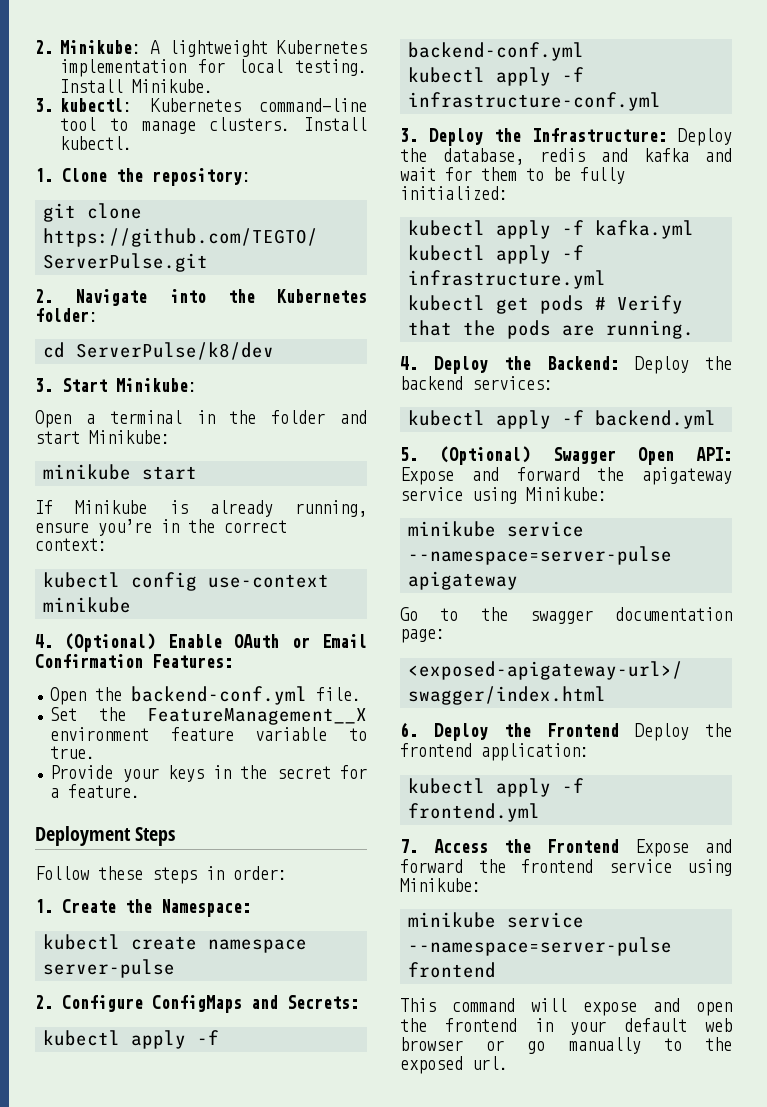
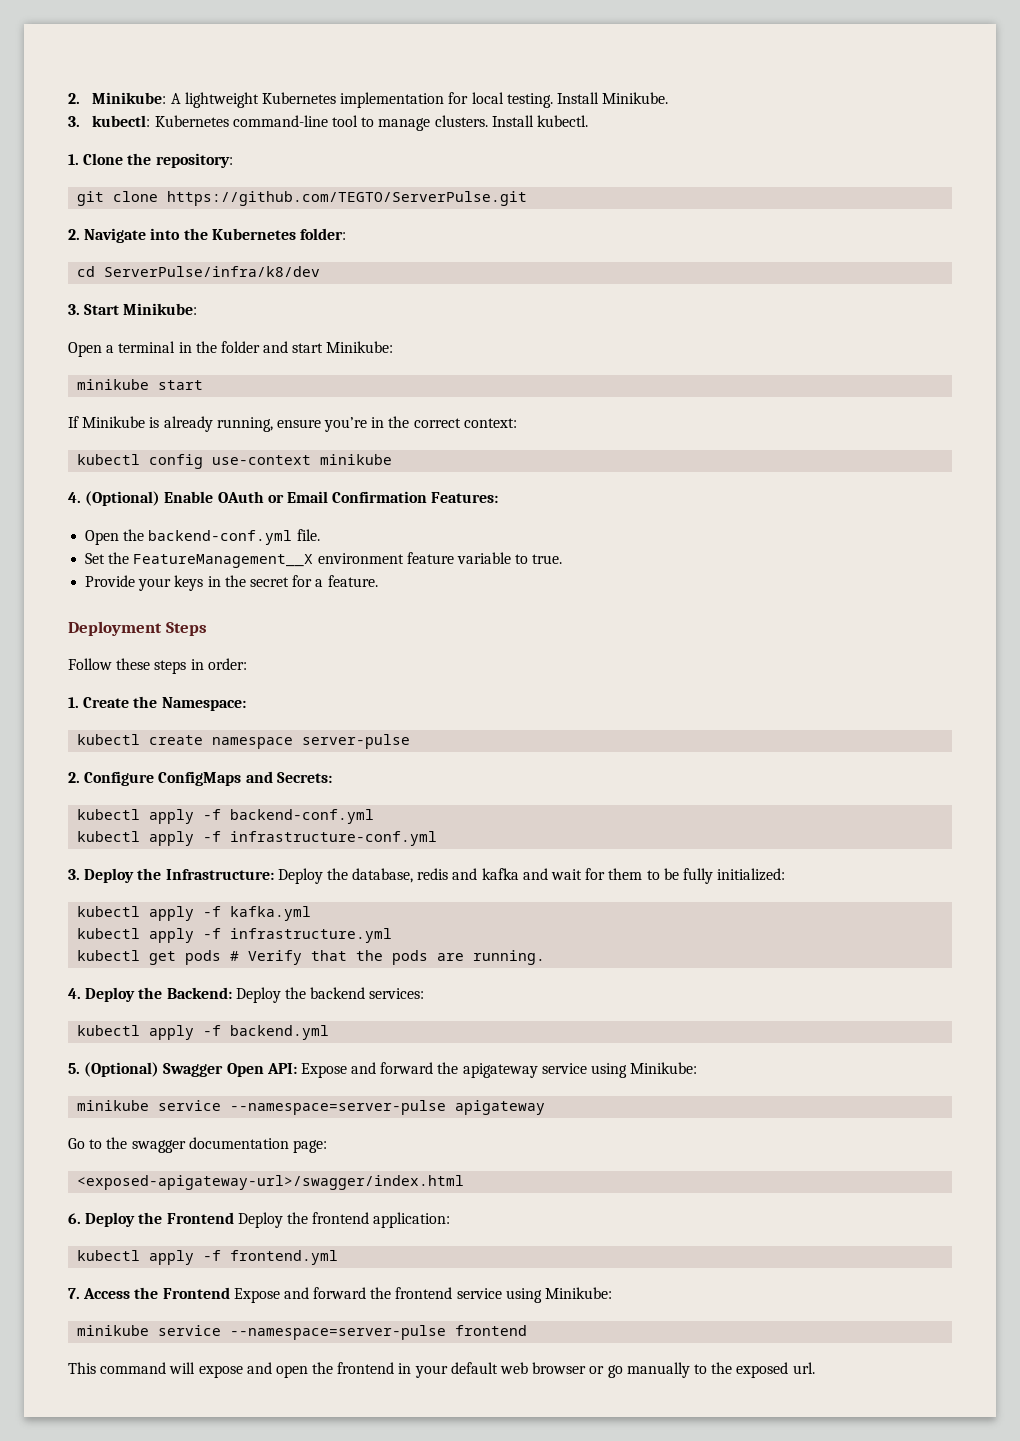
- cd ServerPulse/k8/dev
+ cd ServerPulse/infra/k8/dev

